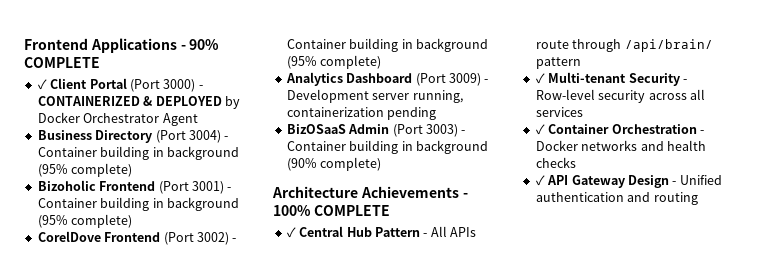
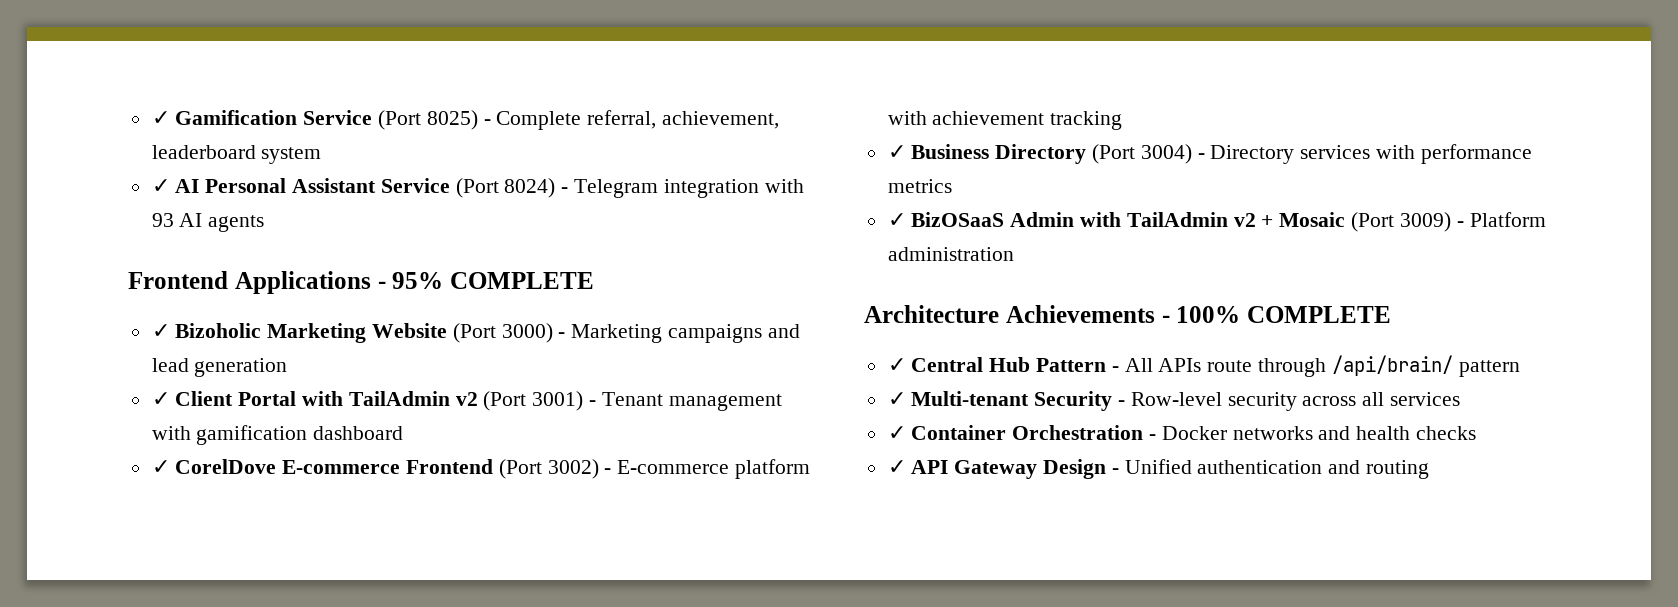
+ ✓ Gamification Service (Port 8025) - Complete referral, achievement, leaderboard system
+ ✓ AI Personal Assistant Service (Port 8024) - Telegram integration with 93 AI agents
- Frontend Applications - 90% COMPLETE
- ✓ Client Portal (Port 3000) - CONTAINERIZED & DEPLOYED by Docker Orchestrator Agent
- Business Directory (Port 3004) - Container building in background (95% complete)
- Bizoholic Frontend (Port 3001) - Container building in background (95% complete)
- CorelDove Frontend (Port 3002) - Container building in background (95% complete)
- Analytics Dashboard (Port 3009) - Development server running, containerization pending
- BizOSaaS Admin (Port 3003) - Container building in background (90% complete)
+ Frontend Applications - 95% COMPLETE
+ ✓ Bizoholic Marketing Website (Port 3000) - Marketing campaigns and lead generation
+ ✓ Client Portal with TailAdmin v2 (Port 3001) - Tenant management with gamification dashboard
+ ✓ CorelDove E-commerce Frontend (Port 3002) - E-commerce platform with achievement tracking
+ ✓ Business Directory (Port 3004) - Directory services with performance metrics
+ ✓ BizOSaaS Admin with TailAdmin v2 + Mosaic (Port 3009) - Platform administration

